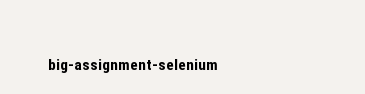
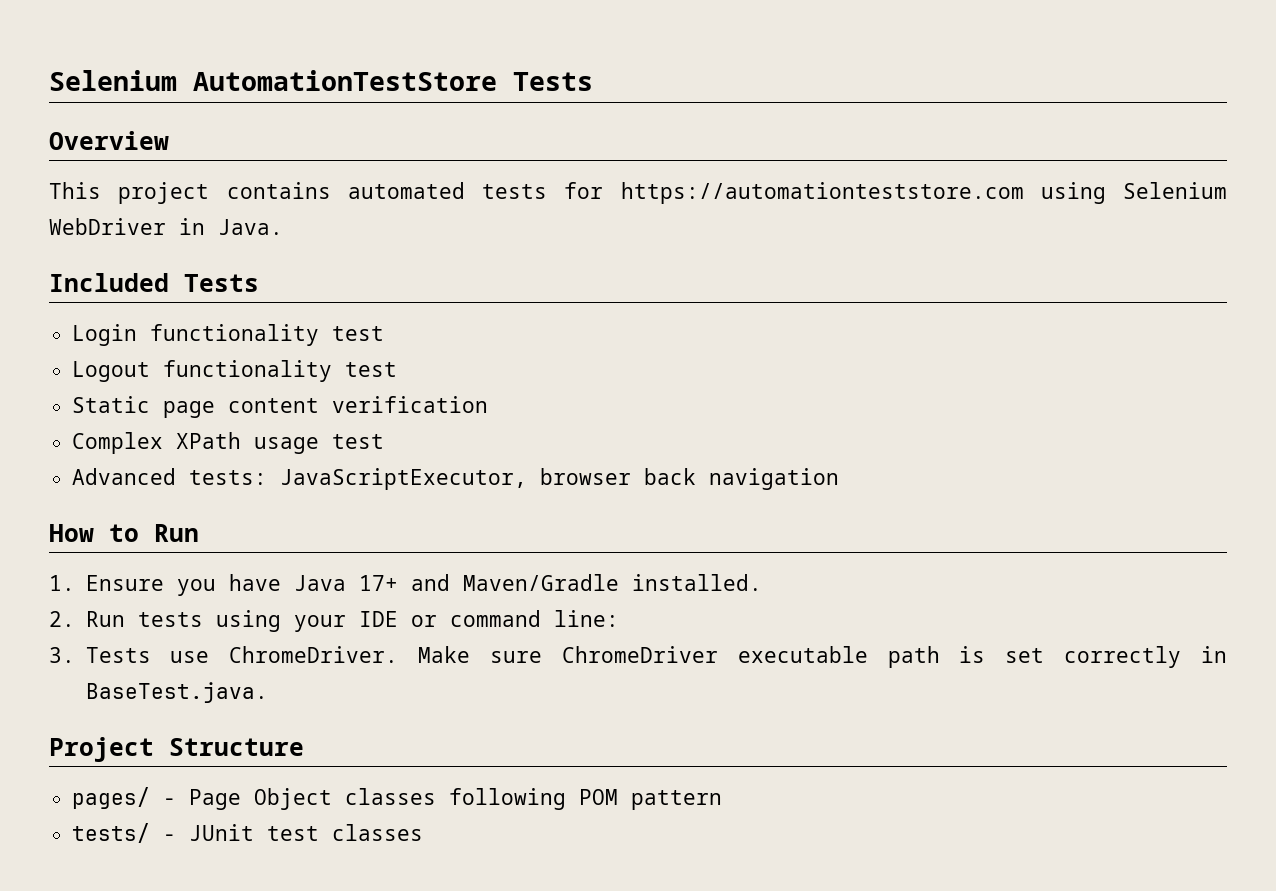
- big-assignment-selenium
+ Selenium AutomationTestStore Tests
+ Overview
+ This project contains automated tests for https://automationteststore.com using Selenium WebDriver in Java.
+ Included Tests
+ Login functionality test
+ Logout functionality test
+ Static page content verification
+ Complex XPath usage test
+ Advanced tests: JavaScriptExecutor, browser back navigation
+ How to Run
+ 1. Ensure you have Java 17+ and Maven/Gradle installed.
+ 2. Run tests using your IDE or command line:
+ 3. Tests use ChromeDriver. Make sure ChromeDriver executable path is set correctly in BaseTest.java.
+ Project Structure
+ pages/ - Page Object classes following POM pattern
+ tests/ - JUnit test classes

